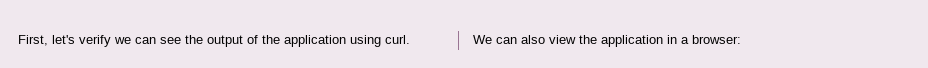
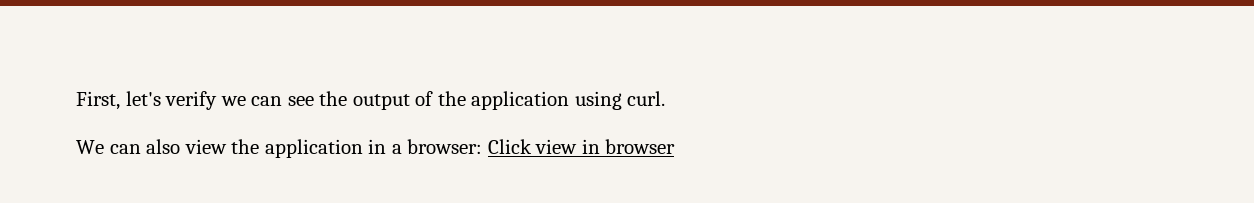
- We can also view the application in a browser:
+ We can also view the application in a browser: Click view in browser

